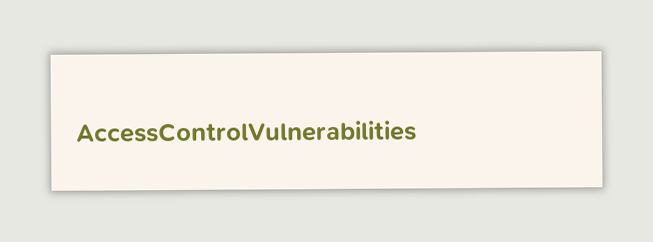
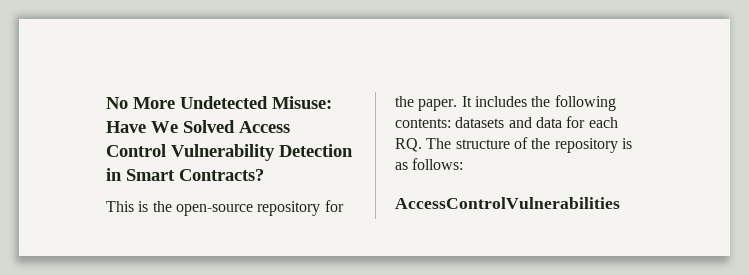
+ No More Undetected Misuse: Have We Solved Access Control Vulnerability Detection in Smart Contracts?
+ This is the open-source repository for the paper. It includes the following contents: datasets and data for each RQ. The structure of the repository is as follows:

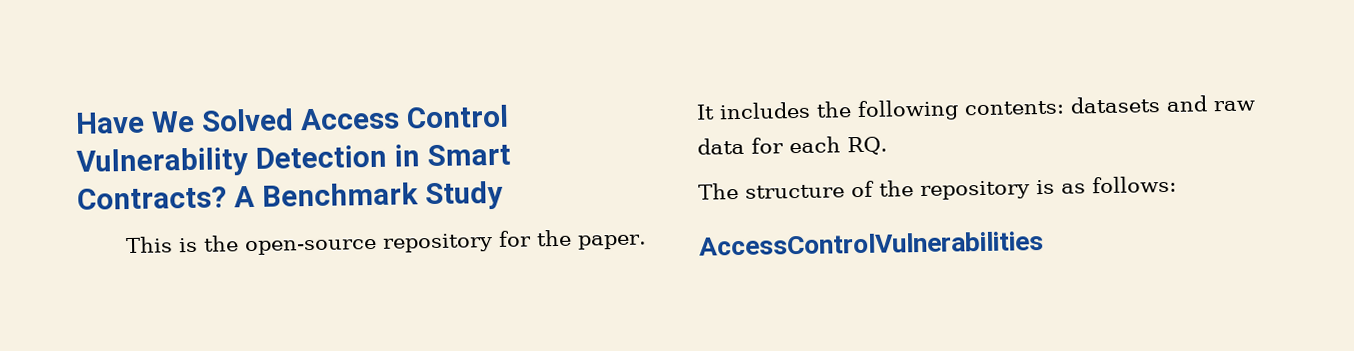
- No More Undetected Misuse: Have We Solved Access Control Vulnerability Detection in Smart Contracts?
+ Have We Solved Access Control Vulnerability Detection in Smart Contracts? A Benchmark Study
- It includes the following contents: datasets and data for each RQ. The structure of the repository is as follows:
+ It includes the following contents: datasets and raw data for each RQ.
+ The structure of the repository is as follows:

